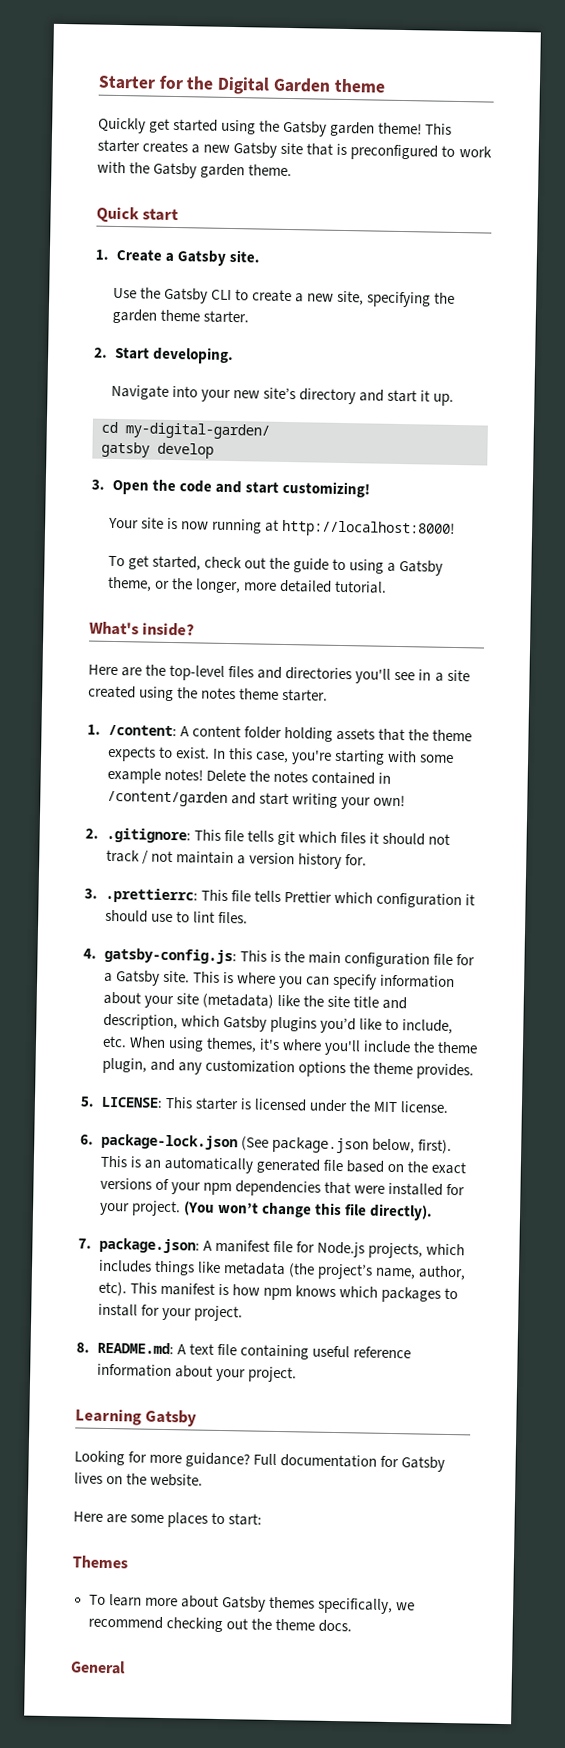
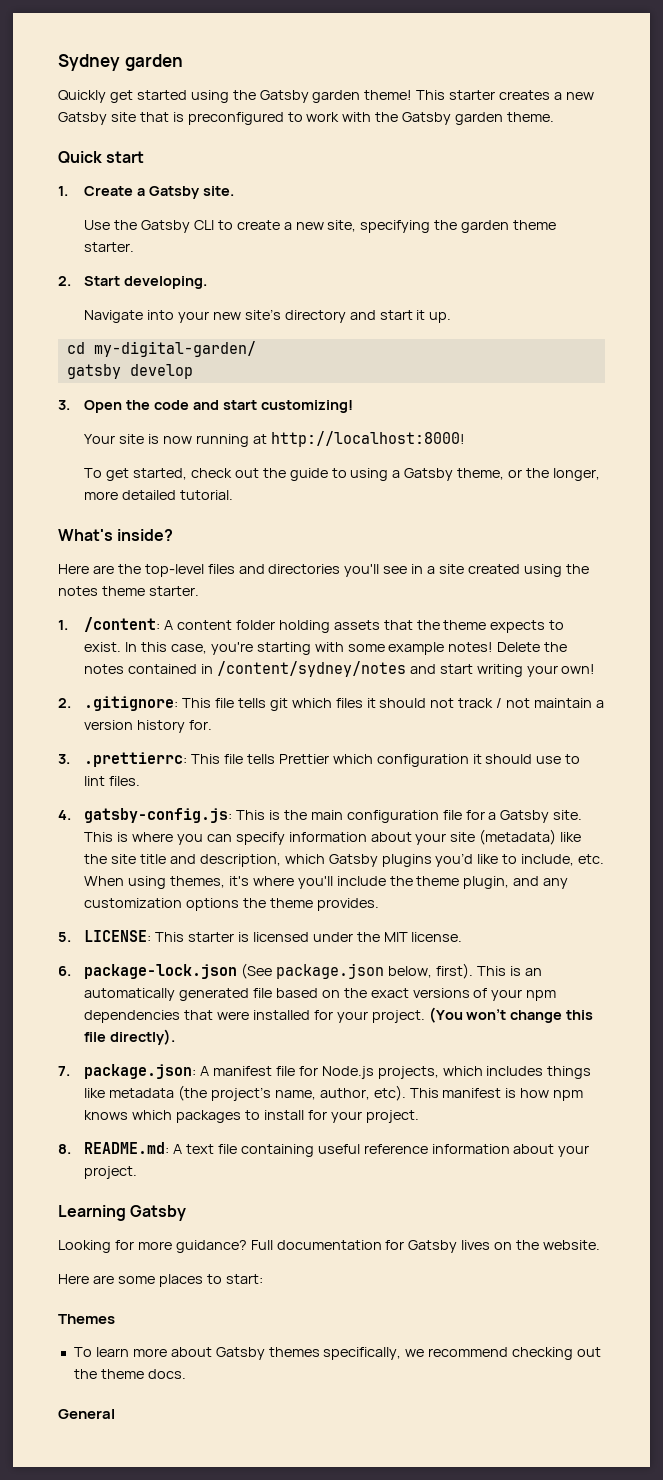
- Starter for the Digital Garden theme
+ Sydney garden
- Delete the notes contained in /content/garden and start writing your own!
+ Delete the notes contained in /content/sydney/notes and start writing your own!

